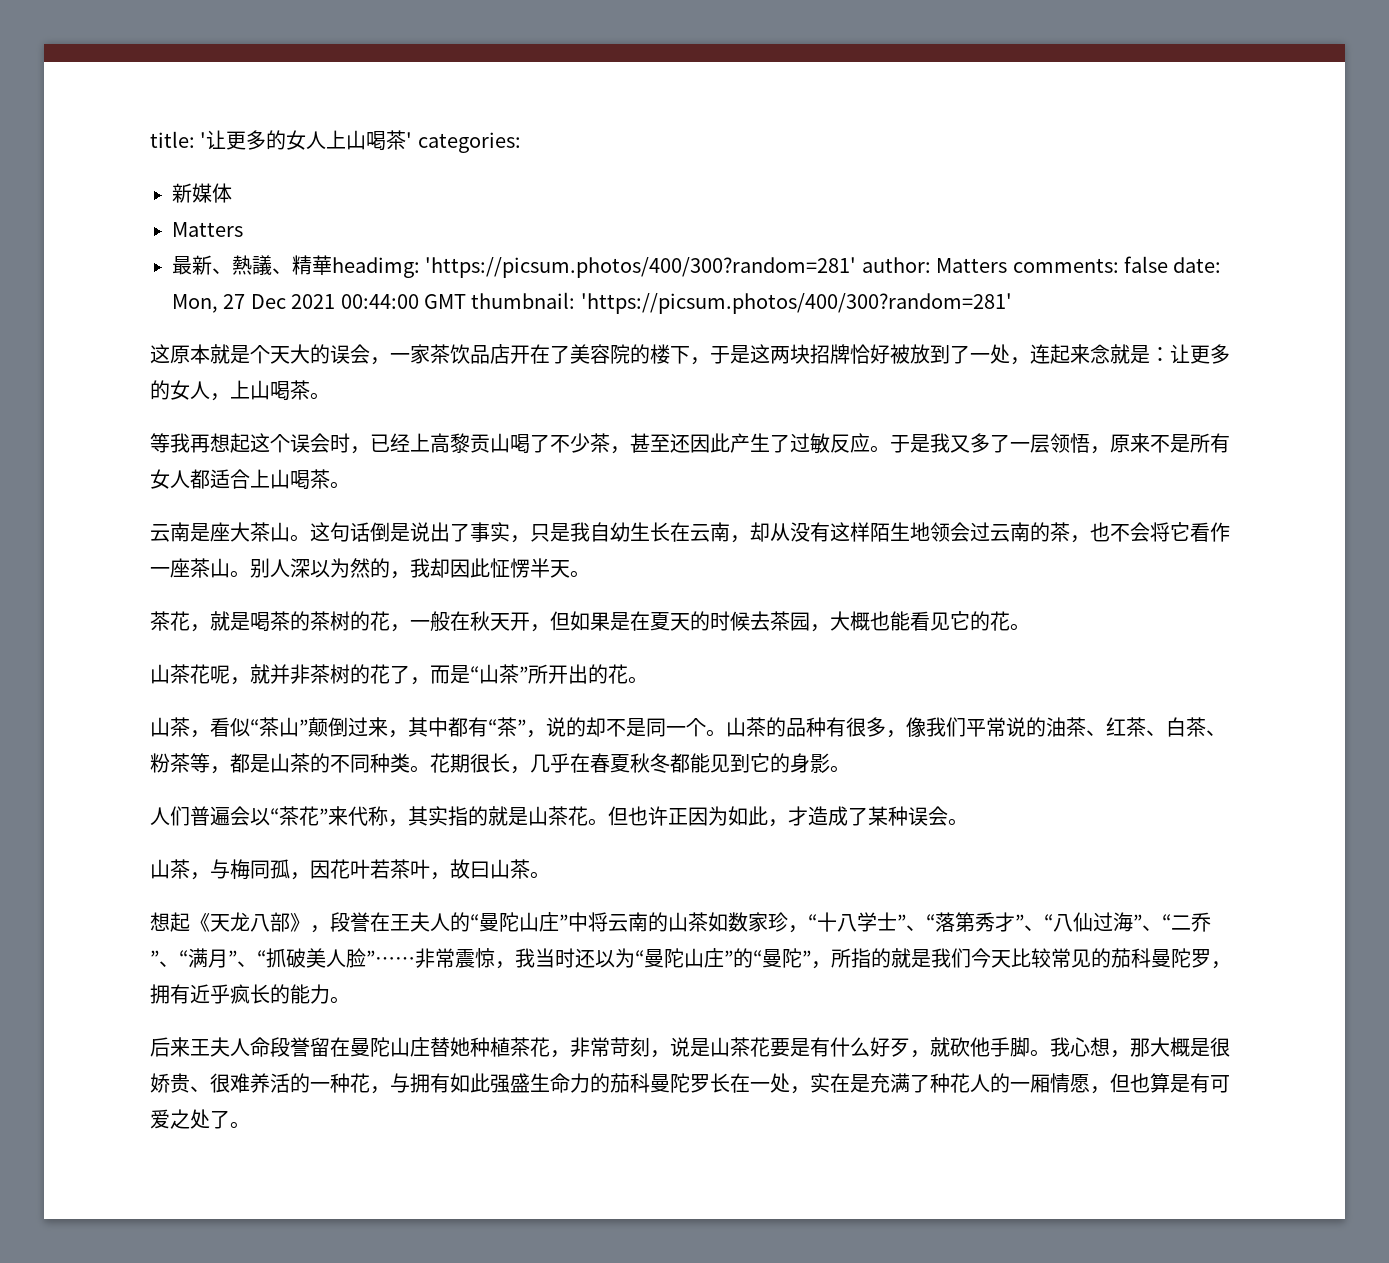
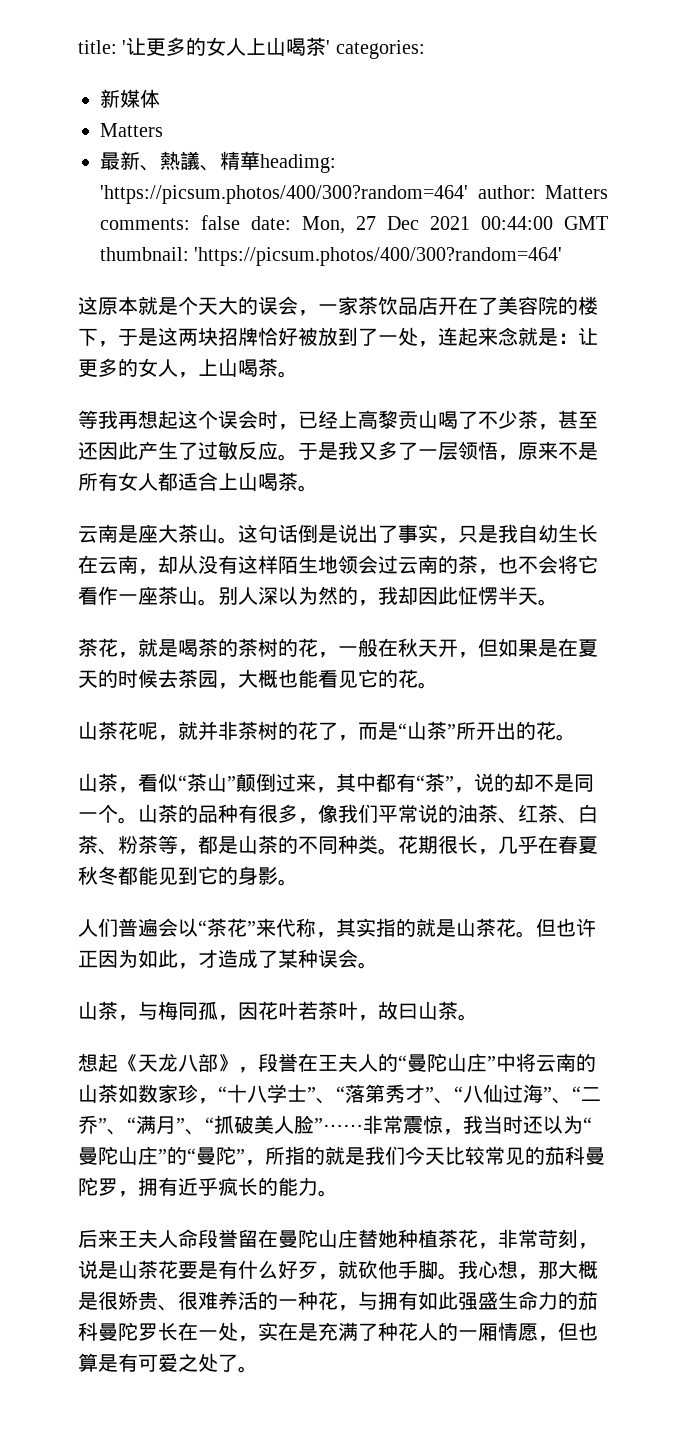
- 最新、熱議、精華headimg: 'https://picsum.photos/400/300?random=281' author: Matters comments: false date: Mon, 27 Dec 2021 00:44:00 GMT thumbnail: 'https://picsum.photos/400/300?random=281'
+ 最新、熱議、精華headimg: 'https://picsum.photos/400/300?random=464' author: Matters comments: false date: Mon, 27 Dec 2021 00:44:00 GMT thumbnail: 'https://picsum.photos/400/300?random=464'

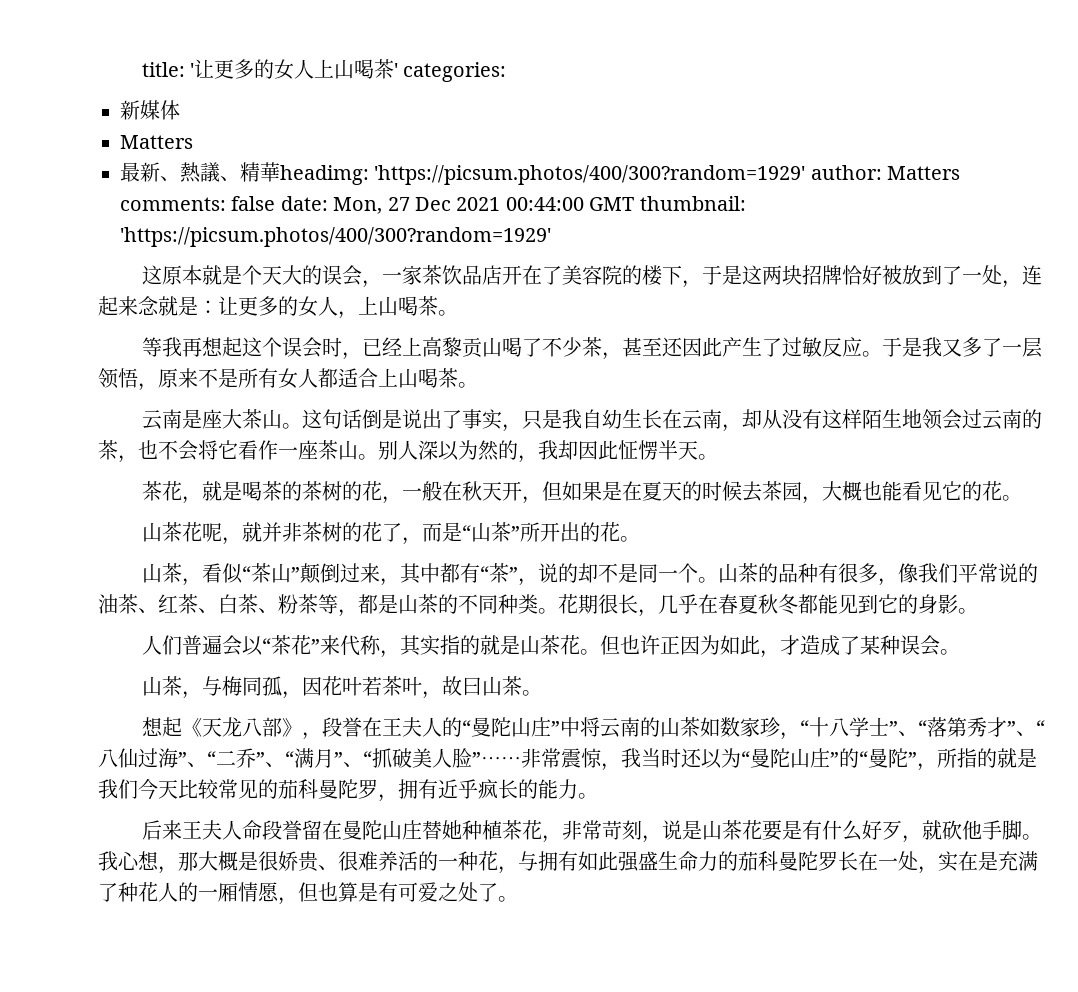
- 最新、熱議、精華headimg: 'https://picsum.photos/400/300?random=464' author: Matters comments: false date: Mon, 27 Dec 2021 00:44:00 GMT thumbnail: 'https://picsum.photos/400/300?random=464'
+ 最新、熱議、精華headimg: 'https://picsum.photos/400/300?random=1929' author: Matters comments: false date: Mon, 27 Dec 2021 00:44:00 GMT thumbnail: 'https://picsum.photos/400/300?random=1929'

